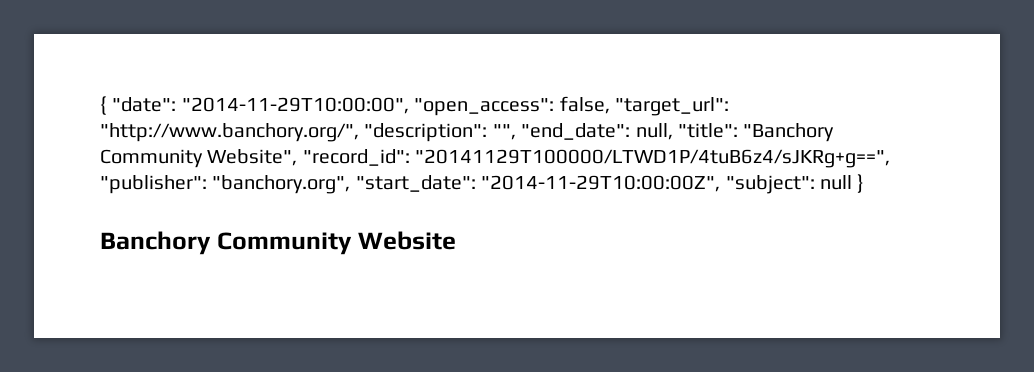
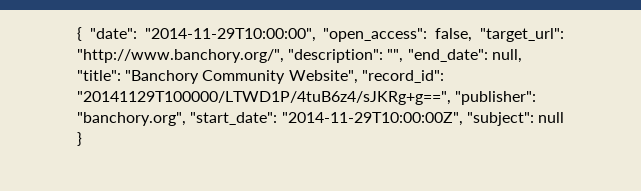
- Banchory Community Website

